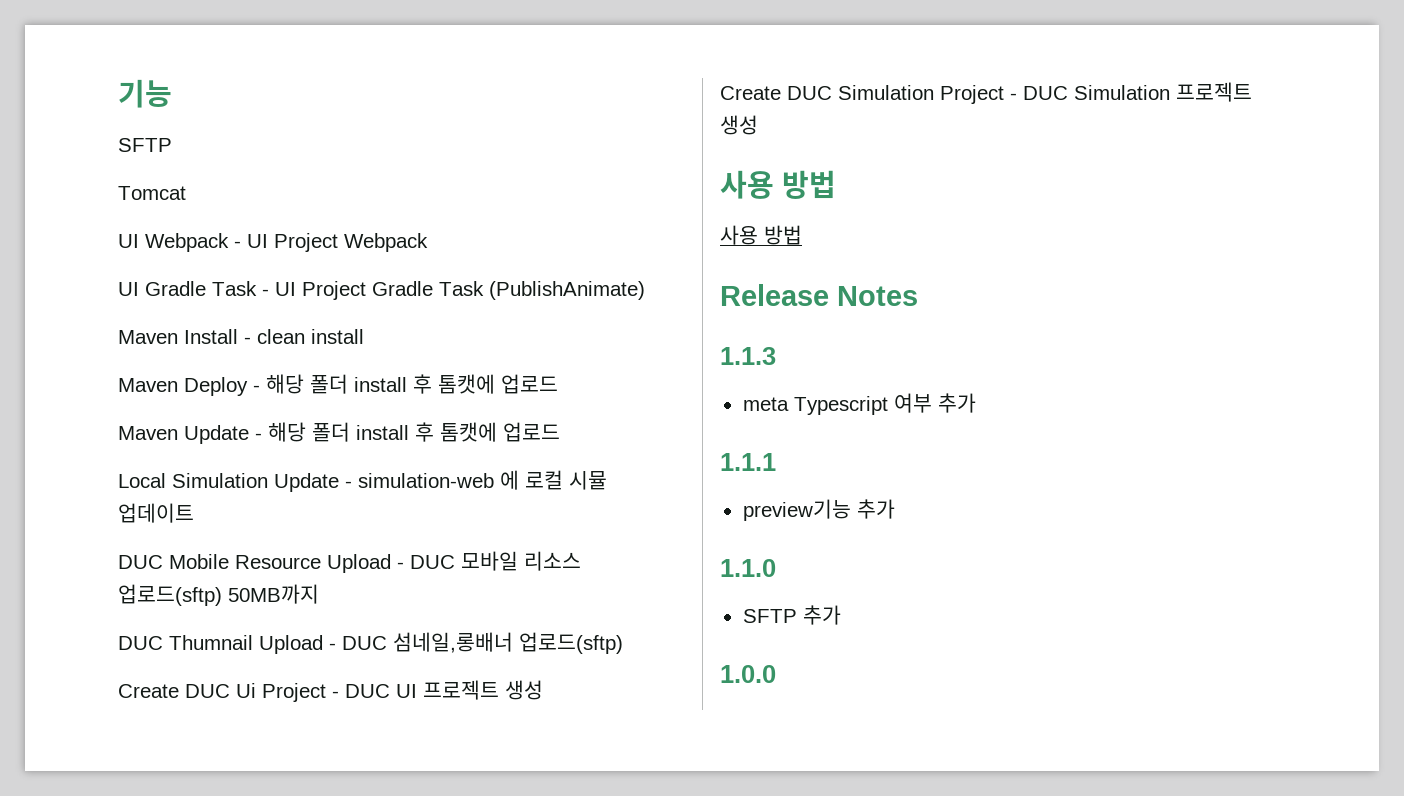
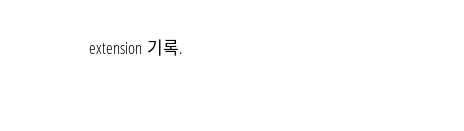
- 기능
- SFTP
- Tomcat
- UI Webpack - UI Project Webpack
- UI Gradle Task - UI Project Gradle Task (PublishAnimate)
- Maven Install - clean install
- Maven Deploy - 해당 폴더 install 후 톰캣에 업로드
- Maven Update - 해당 폴더 install 후 톰캣에 업로드
- Local Simulation Update - simulation-web 에 로컬 시뮬 업데이트
- DUC Mobile Resource Upload - DUC 모바일 리소스 업로드(sftp) 50MB까지
- DUC Thumnail Upload - DUC 섬네일,롱배너 업로드(sftp)
- Create DUC Ui Project - DUC UI 프로젝트 생성
- Create DUC Simulation Project - DUC Simulation 프로젝트 생성
- 사용 방법
- 사용 방법
- Release Notes
- 1.1.3
- meta Typescript 여부 추가
- 1.1.1
- preview기능 추가
- 1.1.0
- SFTP 추가
- 1.0.0
+ extension 기록.

